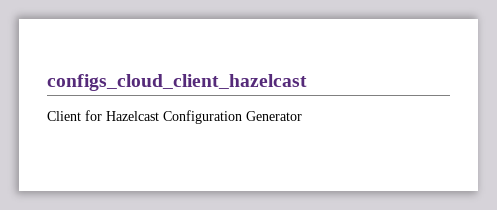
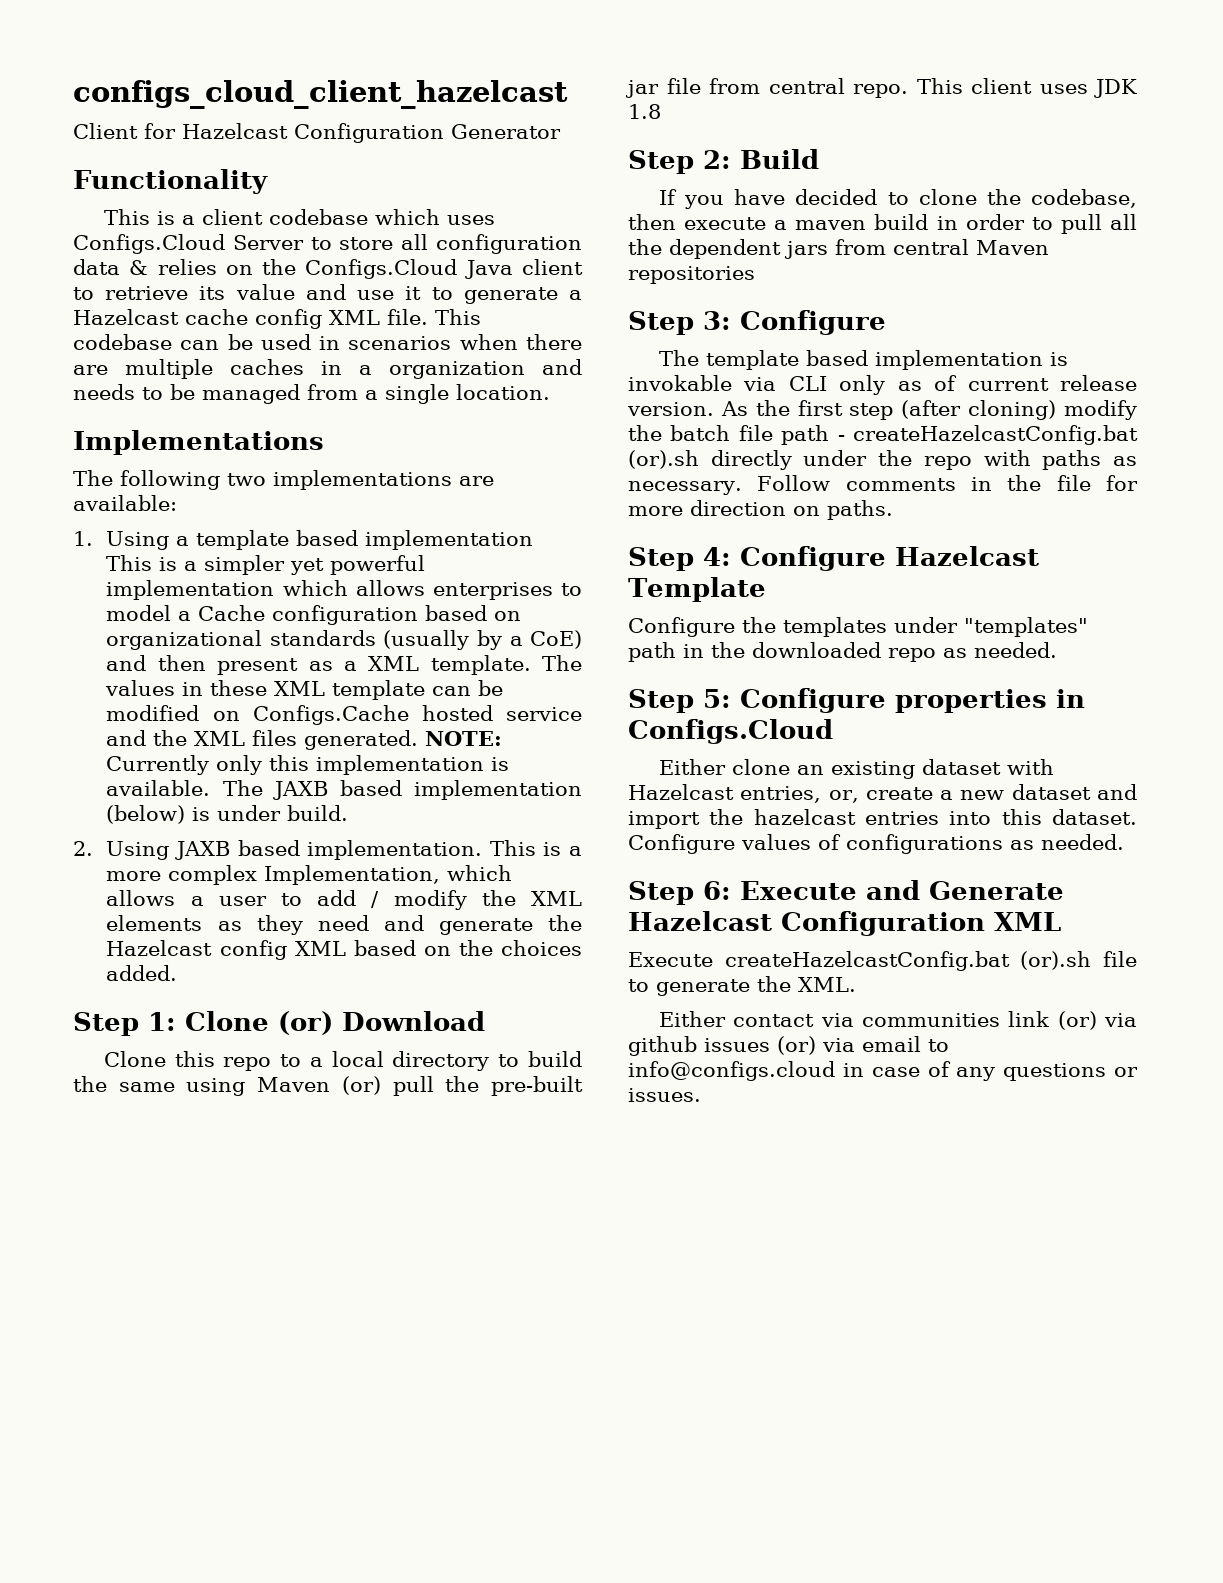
+ Functionality
+ This is a client codebase which uses Configs.Cloud Server to store all configuration data & relies on the Configs.Cloud Java client to retrieve its value and use it to generate a Hazelcast cache config XML file. This codebase can be used in scenarios when there are multiple caches in a organization and needs to be managed from a single location.
+ Implementations
+ The following two implementations are available:
+ 1. Using a template based implementation This is a simpler yet powerful implementation which allows enterprises to model a Cache configuration based on organizational standards (usually by a CoE) and then present as a XML template. The values in these XML template can be modified on Configs.Cache hosted service and the XML files generated. NOTE: Currently only this implementation is available. The JAXB based implementation (below) is under build.
+ 2. Using JAXB based implementation. This is a more complex Implementation, which allows a user to add / modify the XML elements as they need and generate the Hazelcast config XML based on the choices added.
+ Step 1: Clone (or) Download
+ Clone this repo to a local directory to build the same using Maven (or) pull the pre-built jar file from central repo. This client uses JDK 1.8
+ Step 2: Build
+ If you have decided to clone the codebase, then execute a maven build in order to pull all the dependent jars from central Maven repositories
+ Step 3: Configure
+ The template based implementation is invokable via CLI only as of current release version. As the first step (after cloning) modify the batch file path - createHazelcastConfig.bat (or).sh directly under the repo with paths as necessary. Follow comments in the file for more direction on paths.
+ Step 4: Configure Hazelcast Template
+ Configure the templates under "templates" path in the downloaded repo as needed.
+ Step 5: Configure properties in Configs.Cloud
+ Either clone an existing dataset with Hazelcast entries, or, create a new dataset and import the hazelcast entries into this dataset. Configure values of configurations as needed.
+ Step 6: Execute and Generate Hazelcast Configuration XML
+ Execute createHazelcastConfig.bat (or).sh file to generate the XML.
+ Either contact via communities link (or) via github issues (or) via email to info@configs.cloud in case of any questions or issues.

